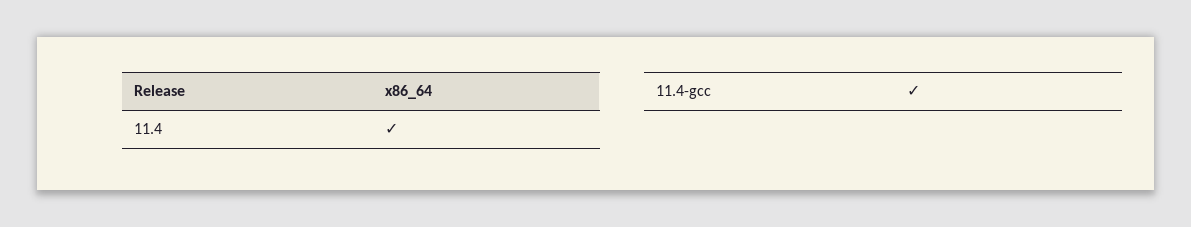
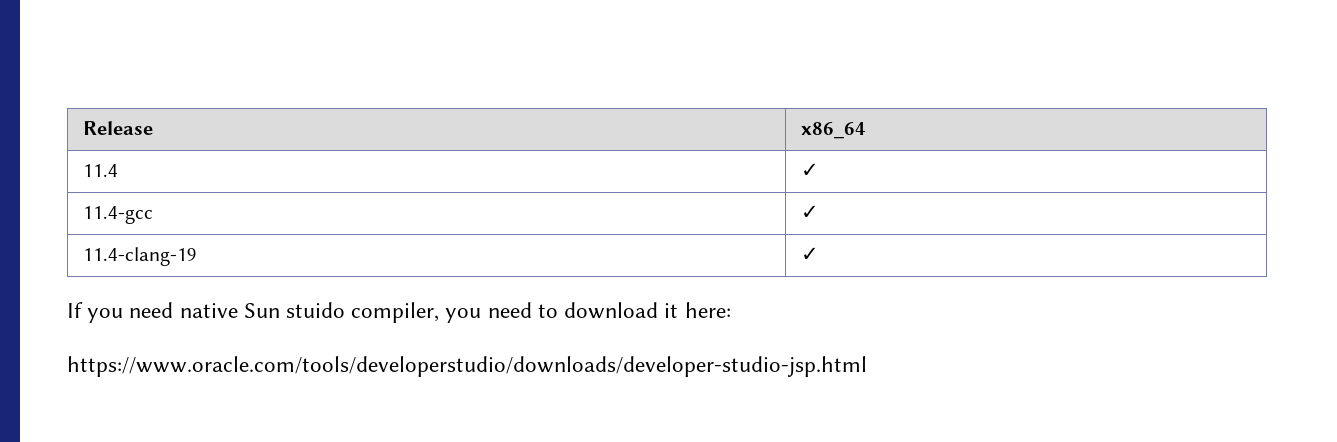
+ 11.4-clang-19 | ✓
+ If you need native Sun stuido compiler, you need to download it here:
+ https://www.oracle.com/tools/developerstudio/downloads/developer-studio-jsp.html

